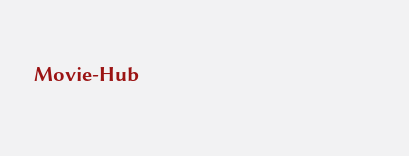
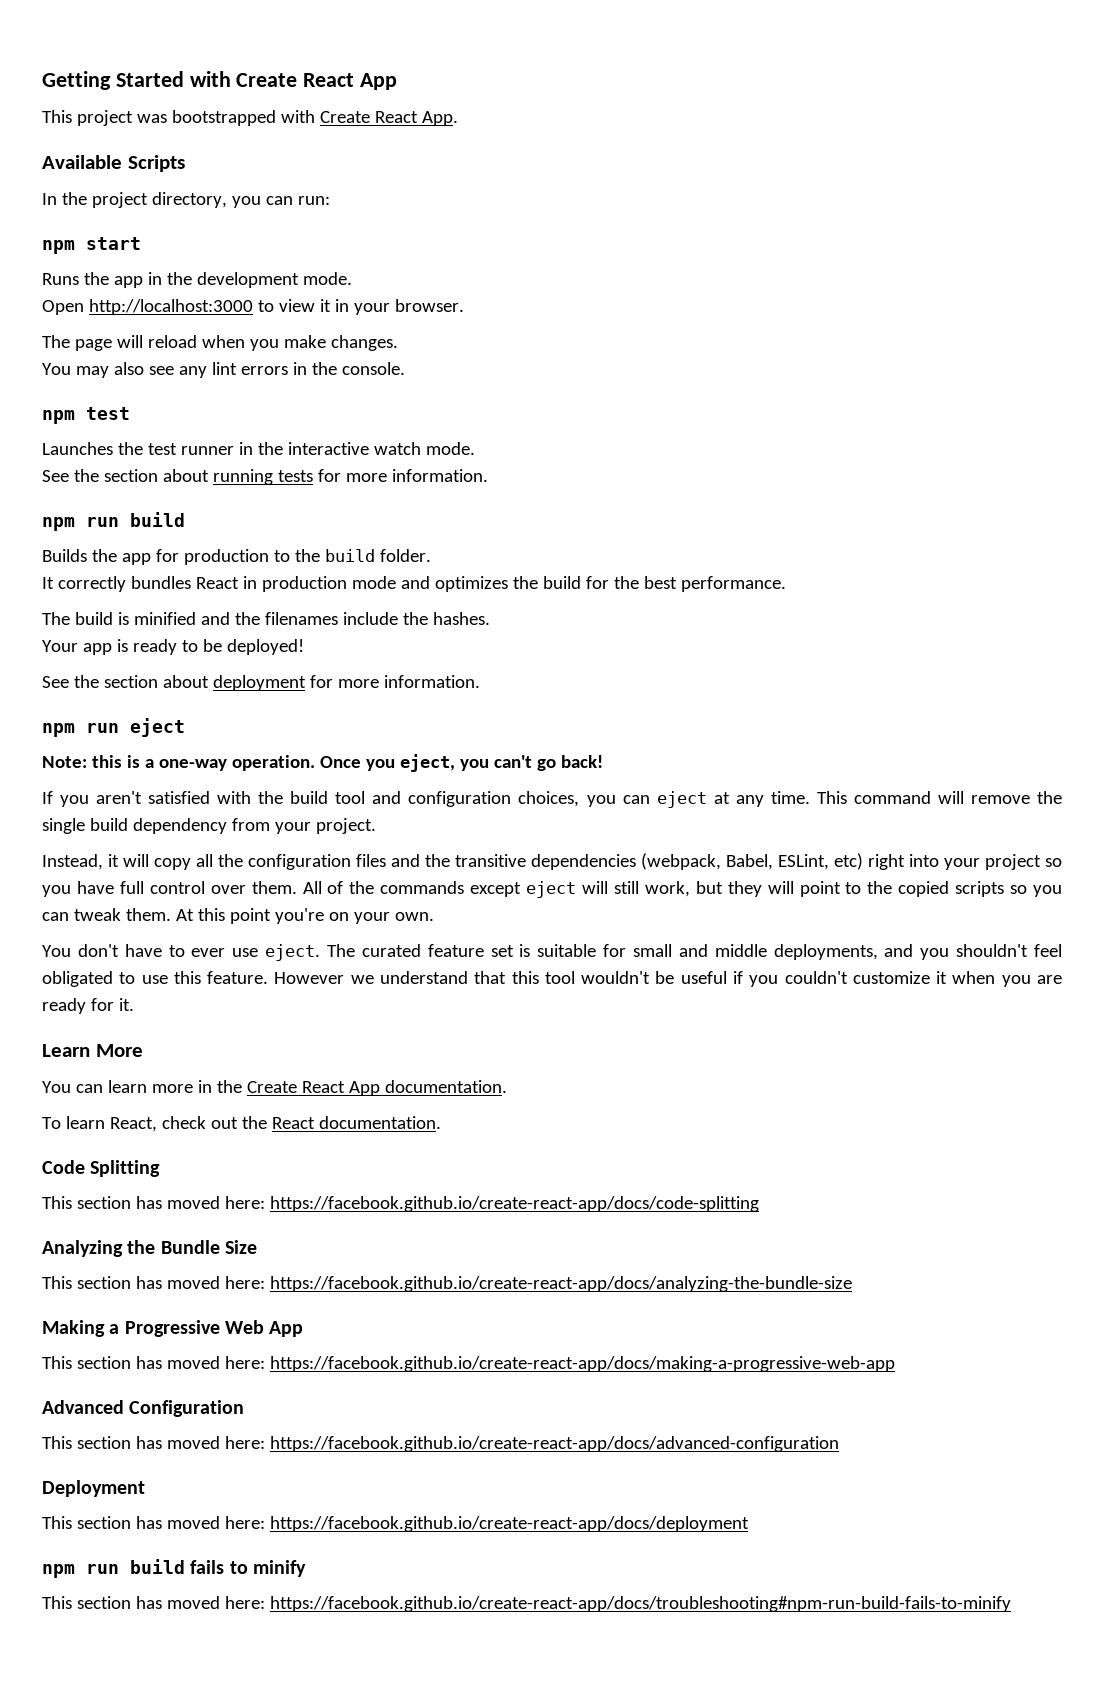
- Movie-Hub
+ Getting Started with Create React App
+ This project was bootstrapped with Create React App.
+ Available Scripts
+ In the project directory, you can run:
+ npm start
+ Runs the app in the development mode.
+ Open http://localhost:3000 to view it in your browser.
+ The page will reload when you make changes.
+ You may also see any lint errors in the console.
+ npm test
+ Launches the test runner in the interactive watch mode.
+ See the section about running tests for more information.
+ npm run build
+ Builds the app for production to the build folder.
+ It correctly bundles React in production mode and optimizes the build for the best performance.
+ The build is minified and the filenames include the hashes.
+ Your app is ready to be deployed!
+ See the section about deployment for more information.
+ npm run eject
+ Note: this is a one-way operation. Once you eject, you can't go back!
+ If you aren't satisfied with the build tool and configuration choices, you can eject at any time. This command will remove the single build dependency from your project.
+ Instead, it will copy all the configuration files and the transitive dependencies (webpack, Babel, ESLint, etc) right into your project so you have full control over them. All of the commands except eject will still work, but they will point to the copied scripts so you can tweak them. At this point you're on your own.
+ You don't have to ever use eject. The curated feature set is suitable for small and middle deployments, and you shouldn't feel obligated to use this feature. However we understand that this tool wouldn't be useful if you couldn't customize it when you are ready for it.
+ Learn More
+ You can learn more in the Create React App documentation.
+ To learn React, check out the React documentation.
+ Code Splitting
+ This section has moved here: https://facebook.github.io/create-react-app/docs/code-splitting
+ Analyzing the Bundle Size
+ This section has moved here: https://facebook.github.io/create-react-app/docs/analyzing-the-bundle-size
+ Making a Progressive Web App
+ This section has moved here: https://facebook.github.io/create-react-app/docs/making-a-progressive-web-app
+ Advanced Configuration
+ This section has moved here: https://facebook.github.io/create-react-app/docs/advanced-configuration
+ Deployment
+ This section has moved here: https://facebook.github.io/create-react-app/docs/deployment
+ npm run build fails to minify
+ This section has moved here: https://facebook.github.io/create-react-app/docs/troubleshooting#npm-run-build-fails-to-minify

